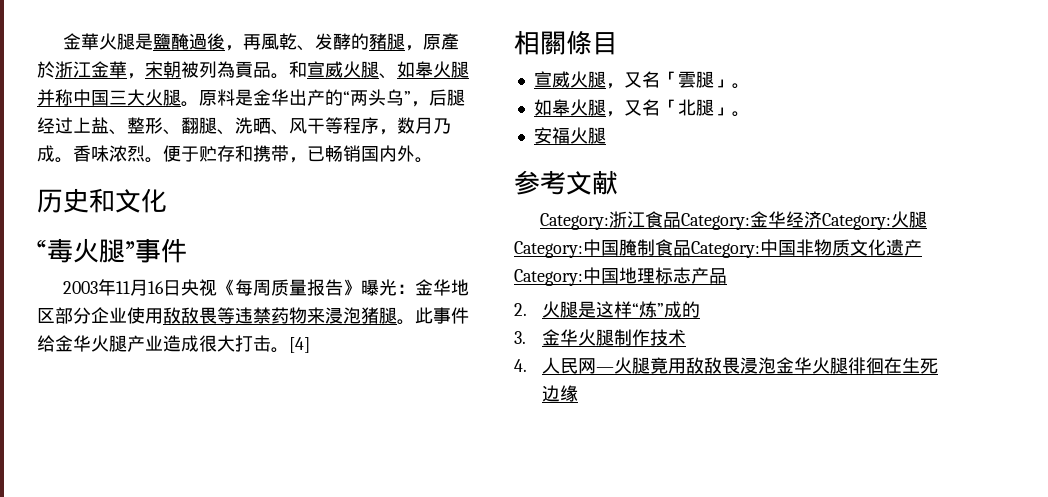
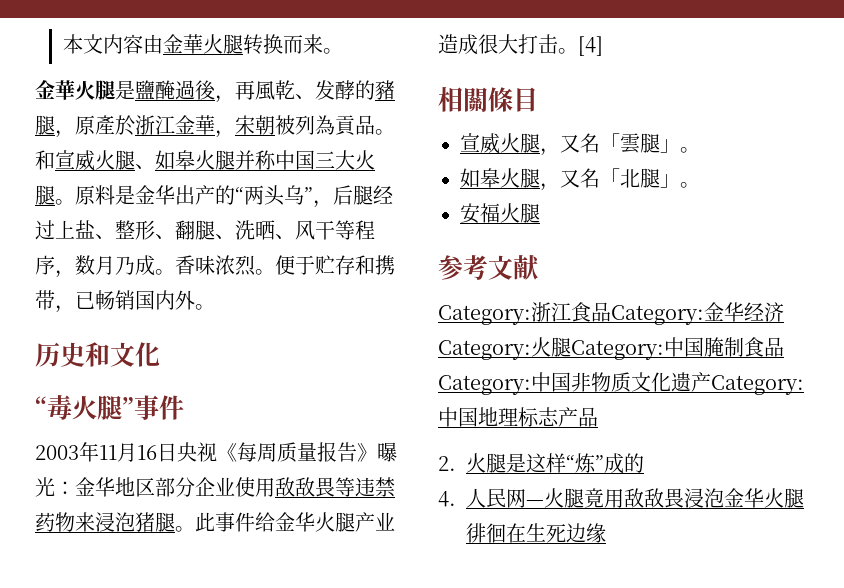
+ 本文内容由金華火腿转换而来。
- 3.金华火腿制作技术

